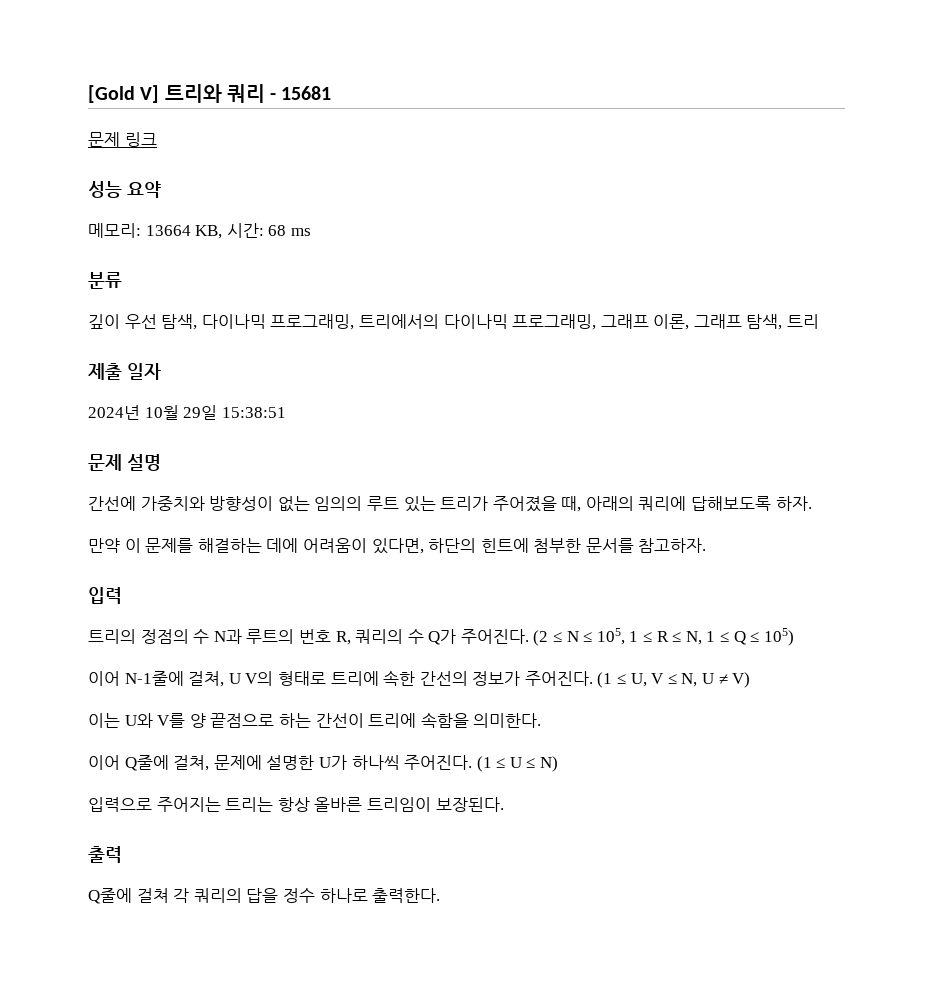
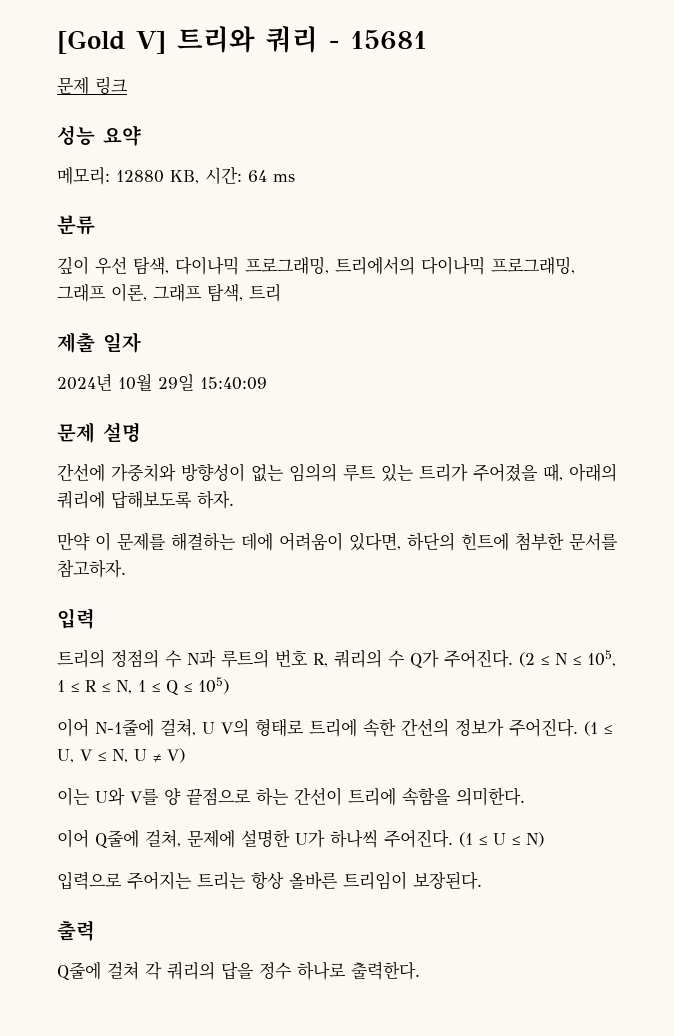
- 메모리: 13664 KB, 시간: 68 ms
+ 메모리: 12880 KB, 시간: 64 ms
- 2024년 10월 29일 15:38:51
+ 2024년 10월 29일 15:40:09

